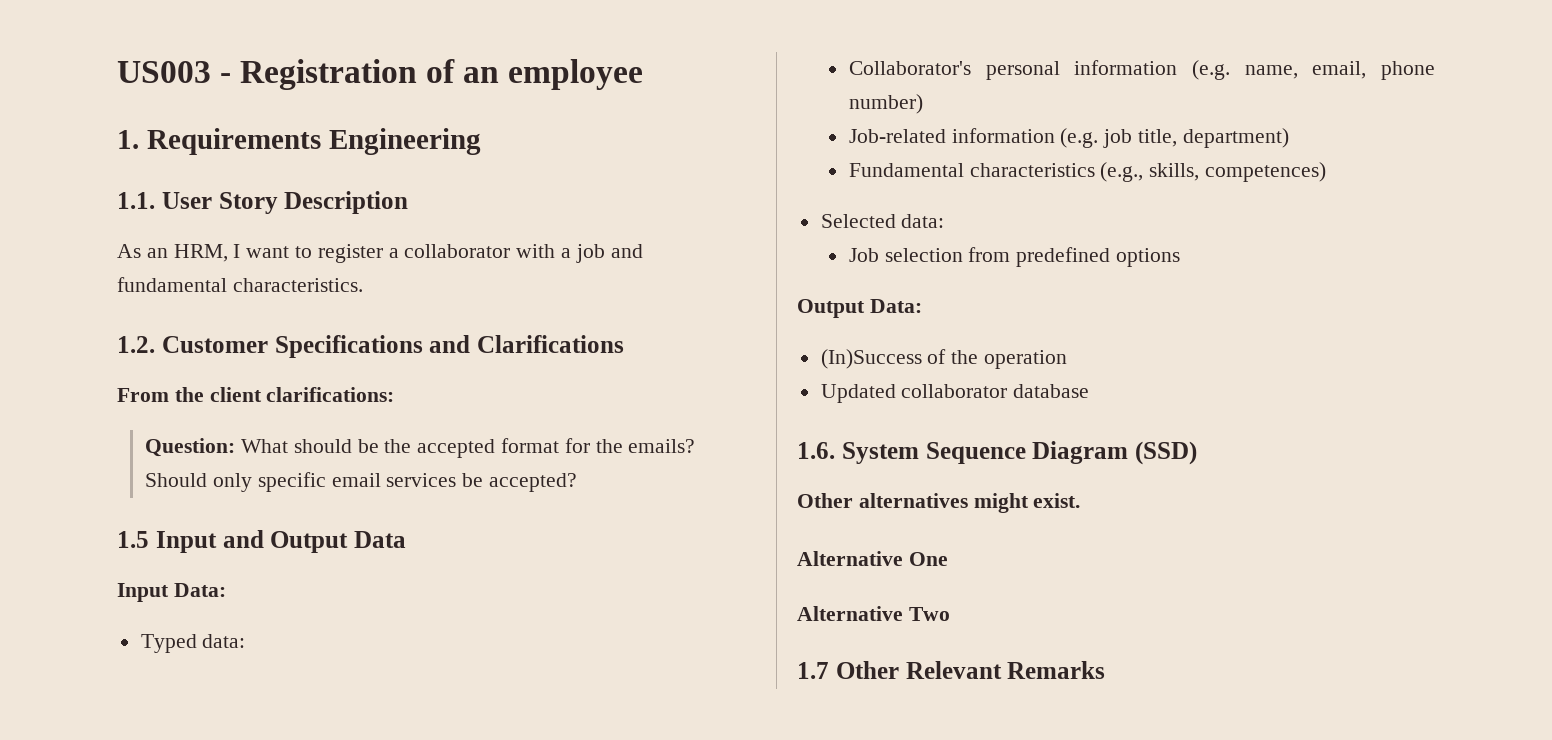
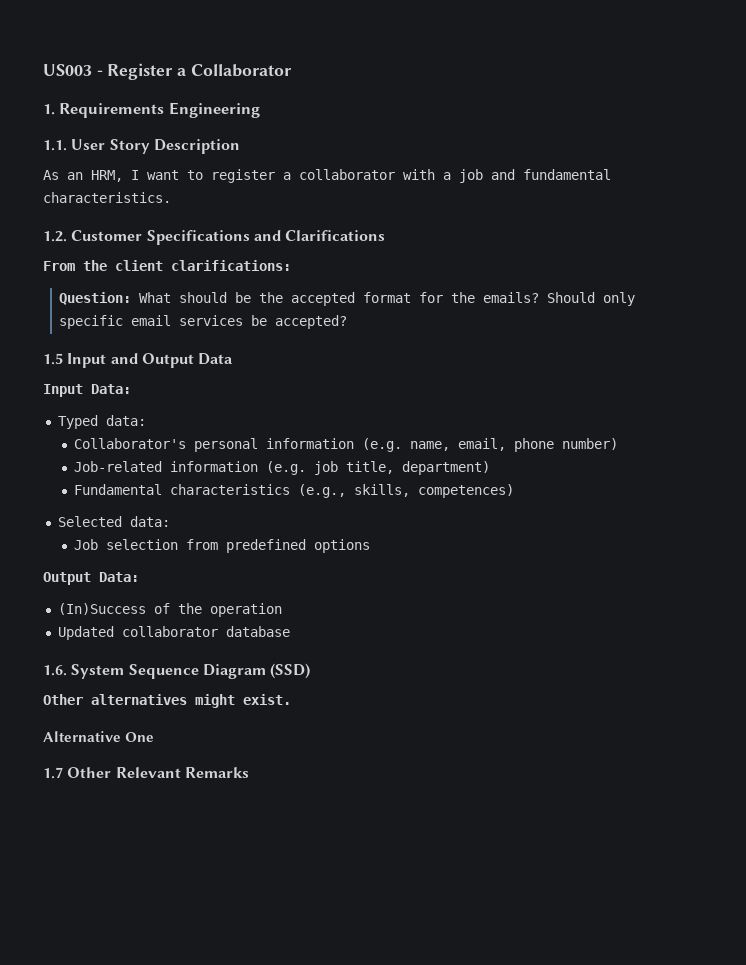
- US003 - Registration of an employee
+ US003 - Register a Collaborator
- Alternative Two

